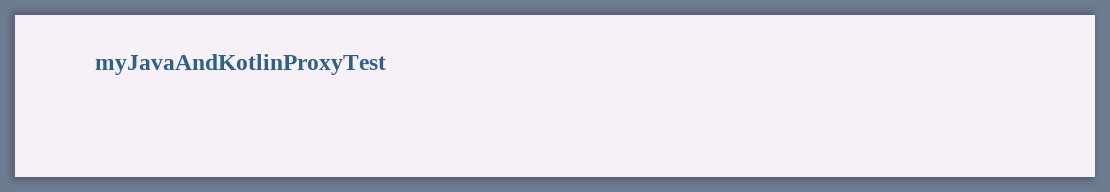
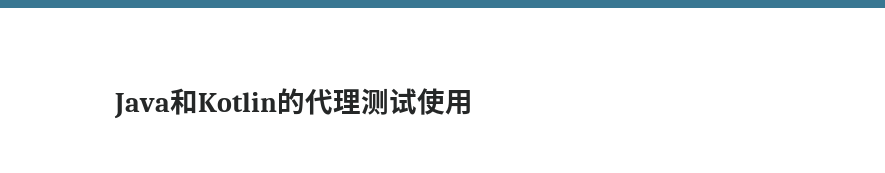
- myJavaAndKotlinProxyTest
+ Java和Kotlin的代理测试使用

